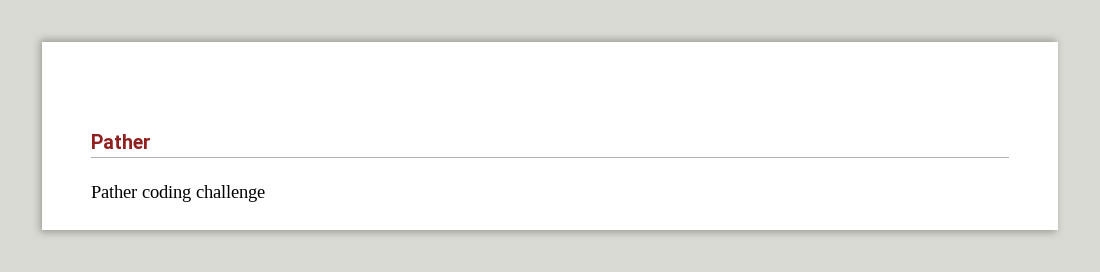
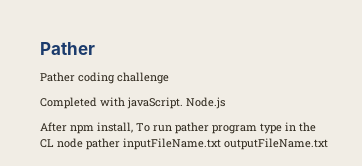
+ Completed with javaScript. Node.js
+ After npm install, To run pather program type in the CL node pather inputFileName.txt outputFileName.txt

